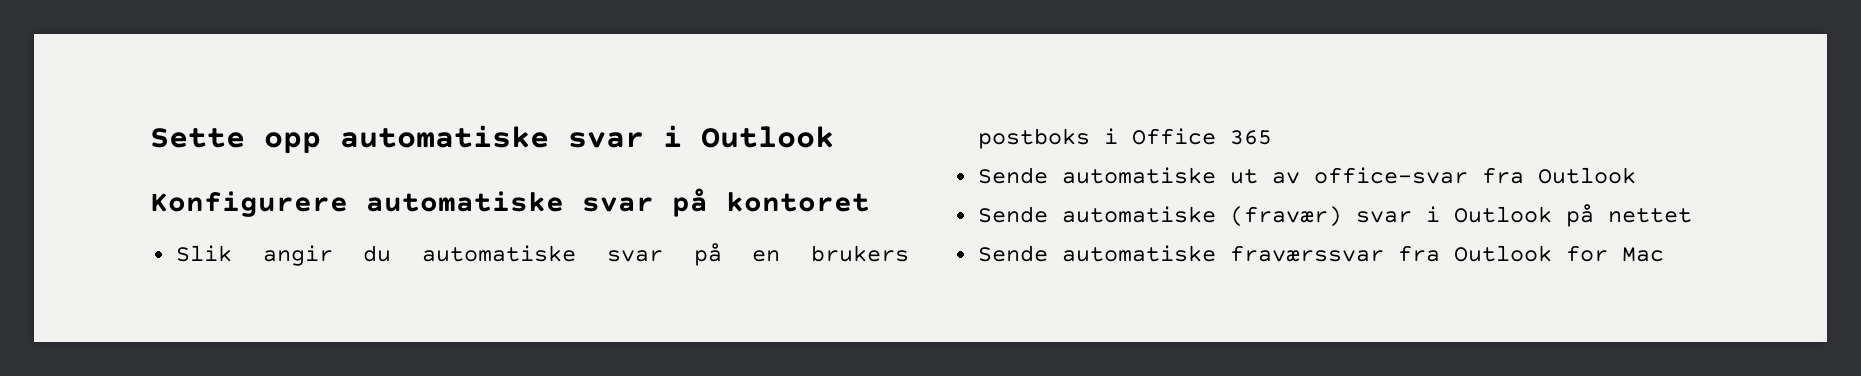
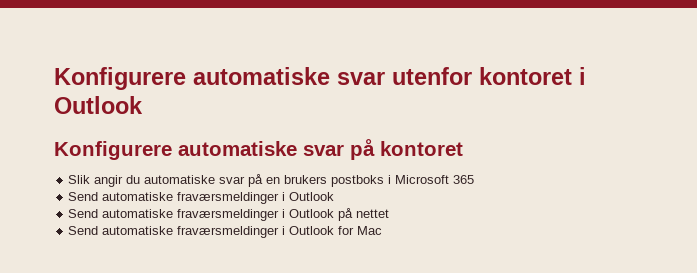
- Sette opp automatiske svar i Outlook
+ Konfigurere automatiske svar utenfor kontoret i Outlook
- Slik angir du automatiske svar på en brukers postboks i Office 365
- Sende automatiske ut av office-svar fra Outlook
- Sende automatiske (fravær) svar i Outlook på nettet
+ Slik angir du automatiske svar på en brukers postboks i Microsoft 365
+ Send automatiske fraværsmeldinger i Outlook
+ Send automatiske fraværsmeldinger i Outlook på nettet
- Sende automatiske fraværssvar fra Outlook for Mac
+ Send automatiske fraværsmeldinger i Outlook for Mac

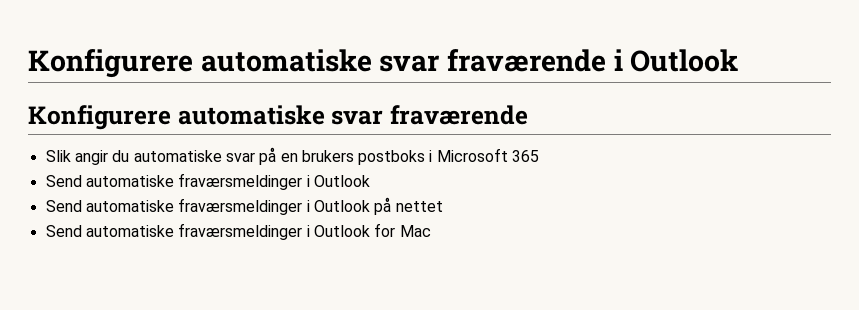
- Konfigurere automatiske svar utenfor kontoret i Outlook
- Konfigurere automatiske svar på kontoret
+ Konfigurere automatiske svar fraværende i Outlook
+ Konfigurere automatiske svar fraværende

